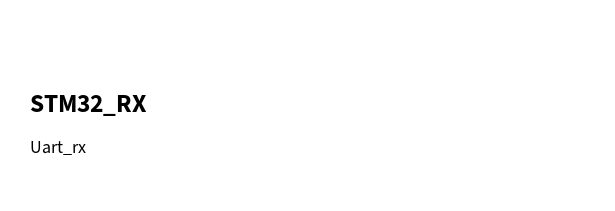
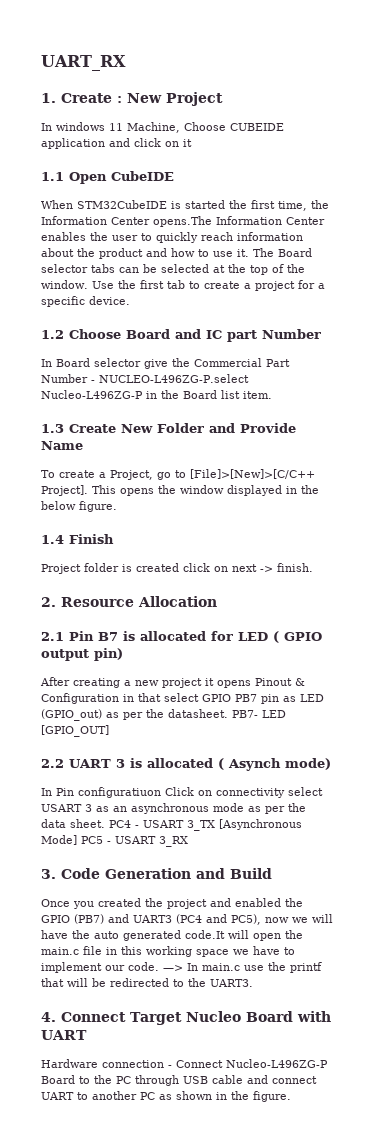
- STM32_RX
- Uart_rx
+ UART_RX
+ 1. Create : New Project
+ In windows 11 Machine, Choose CUBEIDE application and click on it
+ 1.1 Open CubeIDE
+ When STM32CubeIDE is started the first time, the Information Center opens.The Information Center enables the user to quickly reach information about the product and how to use it. The Board selector tabs can be selected at the top of the window. Use the first tab to create a project for a specific device.
+ 1.2 Choose Board and IC part Number
+ In Board selector give the Commercial Part Number - NUCLEO-L496ZG-P.select Nucleo-L496ZG-P in the Board list item.
+ 1.3 Create New Folder and Provide Name
+ To create a Project, go to [File]>[New]>[C/C++ Project]. This opens the window displayed in the below figure.
+ 1.4 Finish
+ Project folder is created click on next -> finish.
+ 2. Resource Allocation
+ 2.1 Pin B7 is allocated for LED ( GPIO output pin)
+ After creating a new project it opens Pinout & Configuration in that select GPIO PB7 pin as LED (GPIO_out) as per the datasheet. PB7- LED [GPIO_OUT]
+ 2.2 UART 3 is allocated ( Asynch mode)
+ In Pin configuratiuon Click on connectivity select USART 3 as an asynchronous mode as per the data sheet. PC4 - USART 3_TX [Asynchronous Mode] PC5 - USART 3_RX
+ 3. Code Generation and Build
+ Once you created the project and enabled the GPIO (PB7) and UART3 (PC4 and PC5), now we will have the auto generated code.It will open the main.c file in this working space we have to implement our code. —> In main.c use the printf that will be redirected to the UART3.
+ 4. Connect Target Nucleo Board with UART
+ Hardware connection - Connect Nucleo-L496ZG-P Board to the PC through USB cable and connect UART to another PC as shown in the figure.

